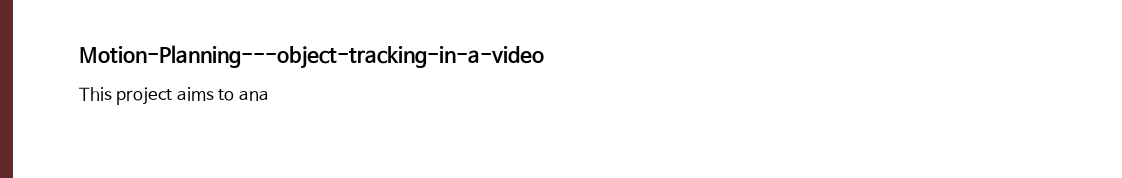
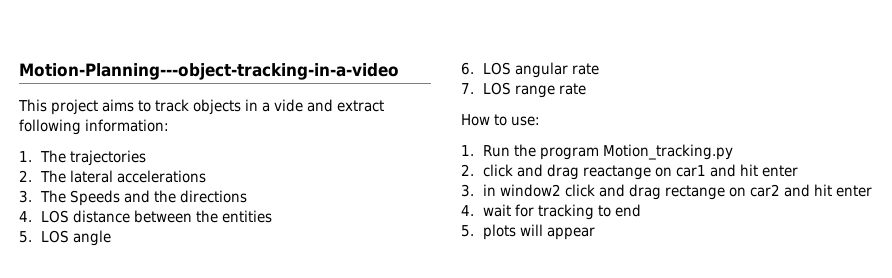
- This project aims to ana
+ This project aims to track objects in a vide and extract following information:
+ 1. The trajectories
+ 2. The lateral accelerations
+ 3. The Speeds and the directions
+ 4. LOS distance between the entities
+ 5. LOS angle
+ 6. LOS angular rate
+ 7. LOS range rate
+ How to use:
+ 1. Run the program Motion_tracking.py
+ 2. click and drag reactange on car1 and hit enter
+ 3. in window2 click and drag rectange on car2 and hit enter
+ 4. wait for tracking to end
+ 5. plots will appear

